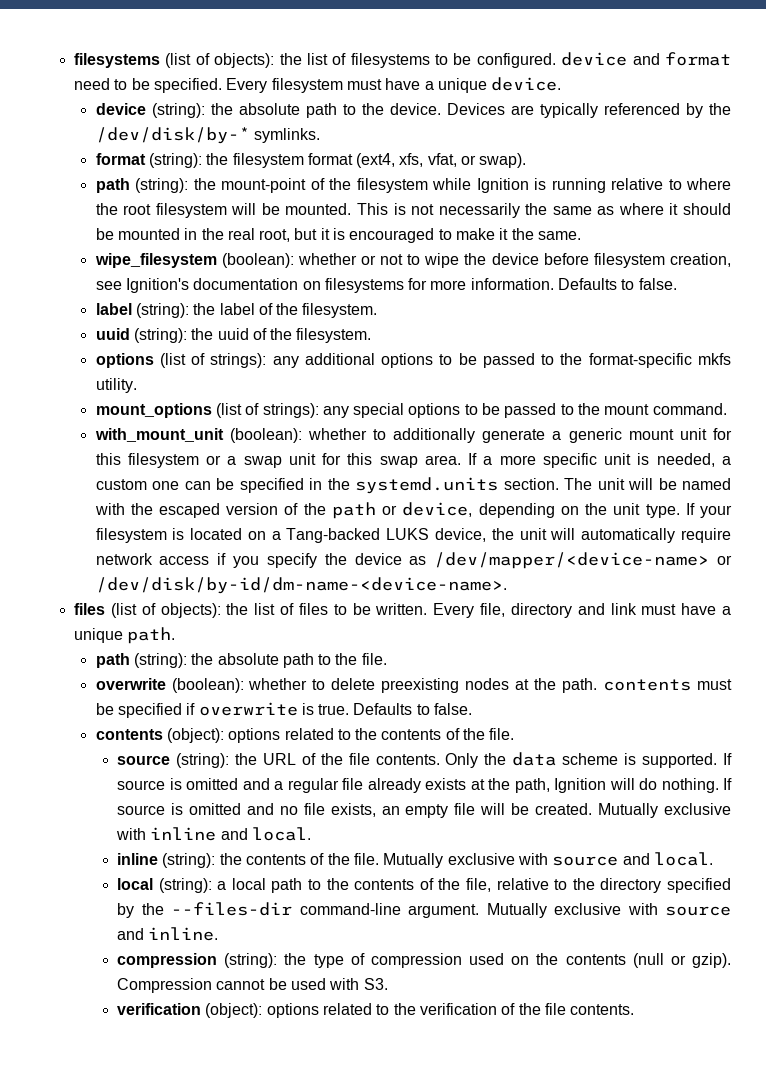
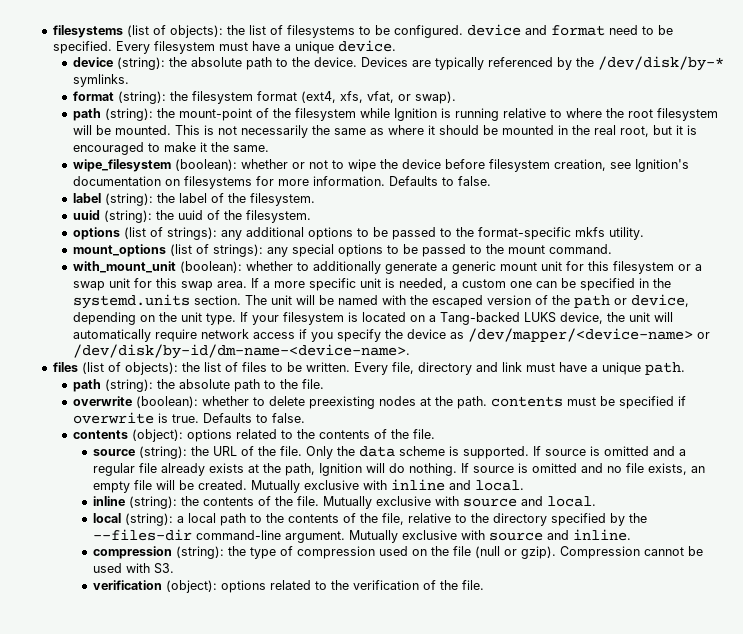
- source (string): the URL of the file contents.
+ source (string): the URL of the file.
- compression (string): the type of compression used on the contents (null or gzip).
+ compression (string): the type of compression used on the file (null or gzip).
- verification (object): options related to the verification of the file contents.
+ verification (object): options related to the verification of the file.

